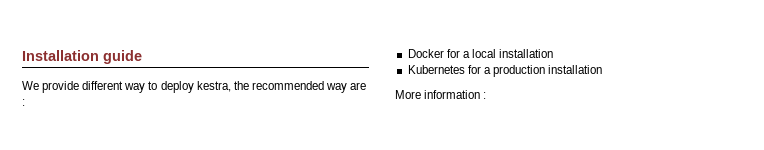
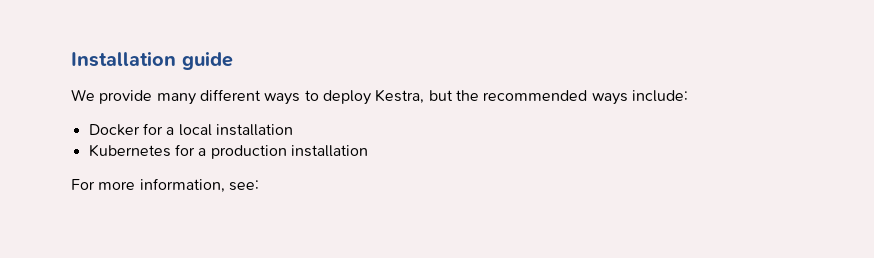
- We provide different way to deploy kestra, the recommended way are :
+ We provide many different ways to deploy Kestra, but the recommended ways include:
- More information :
+ For more information, see:

